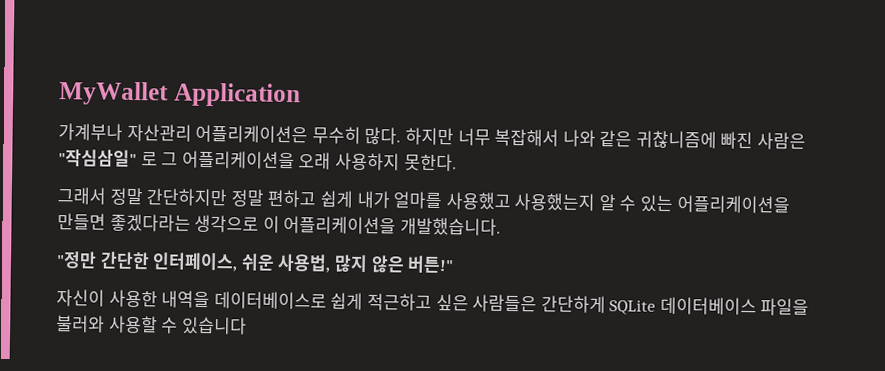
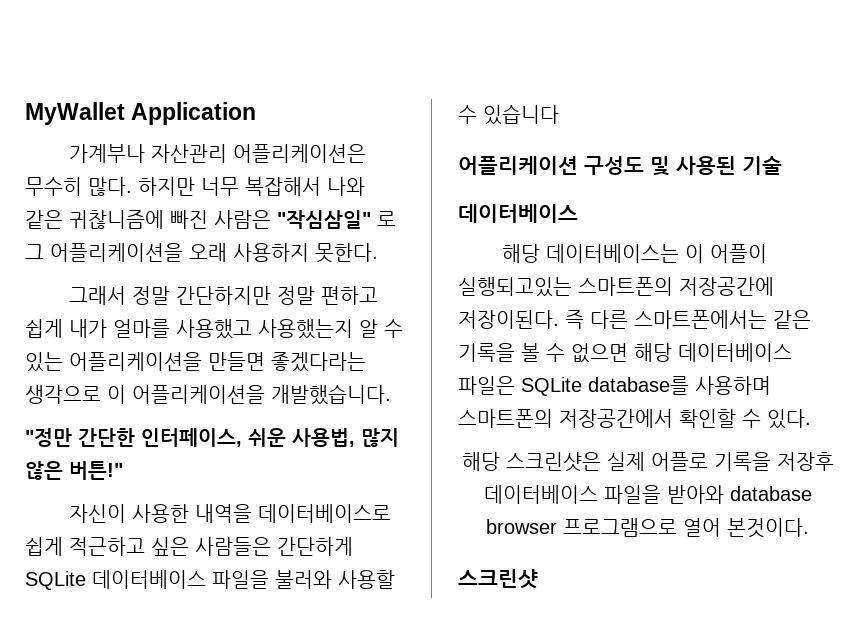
+ 어플리케이션 구성도 및 사용된 기술
+ 데이터베이스
+ 해당 데이터베이스는 이 어플이 실행되고있는 스마트폰의 저장공간에 저장이된다. 즉 다른 스마트폰에서는 같은 기록을 볼 수 없으면 해당 데이터베이스 파일은 SQLite database를 사용하며 스마트폰의 저장공간에서 확인할 수 있다.
+ 해당 스크린샷은 실제 어플로 기록을 저장후 데이터베이스 파일을 받아와 database browser 프로그램으로 열어 본것이다.
+ 스크린샷

